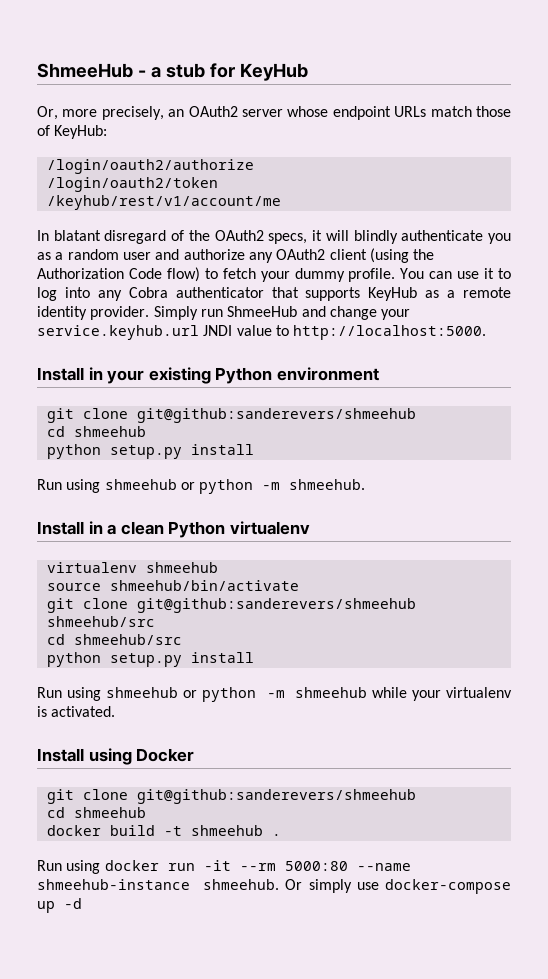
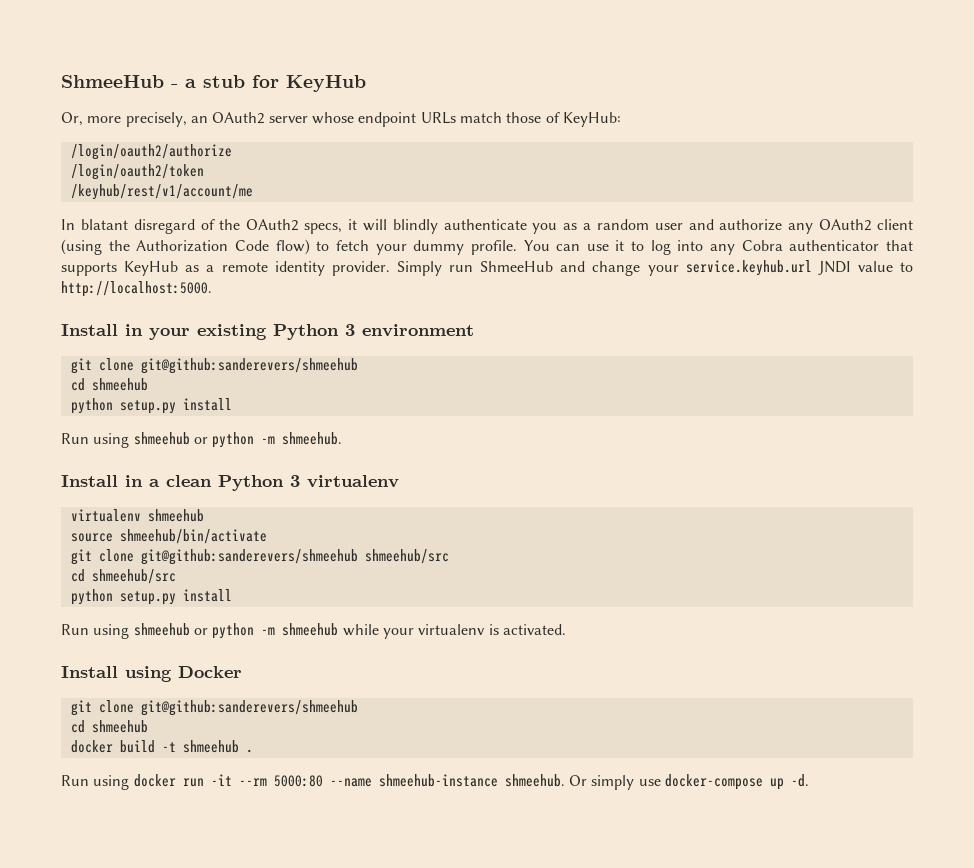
- Install in your existing Python environment
+ Install in your existing Python 3 environment
- Install in a clean Python virtualenv
+ Install in a clean Python 3 virtualenv
- Or simply use docker-compose up -d
+ Or simply use docker-compose up -d.

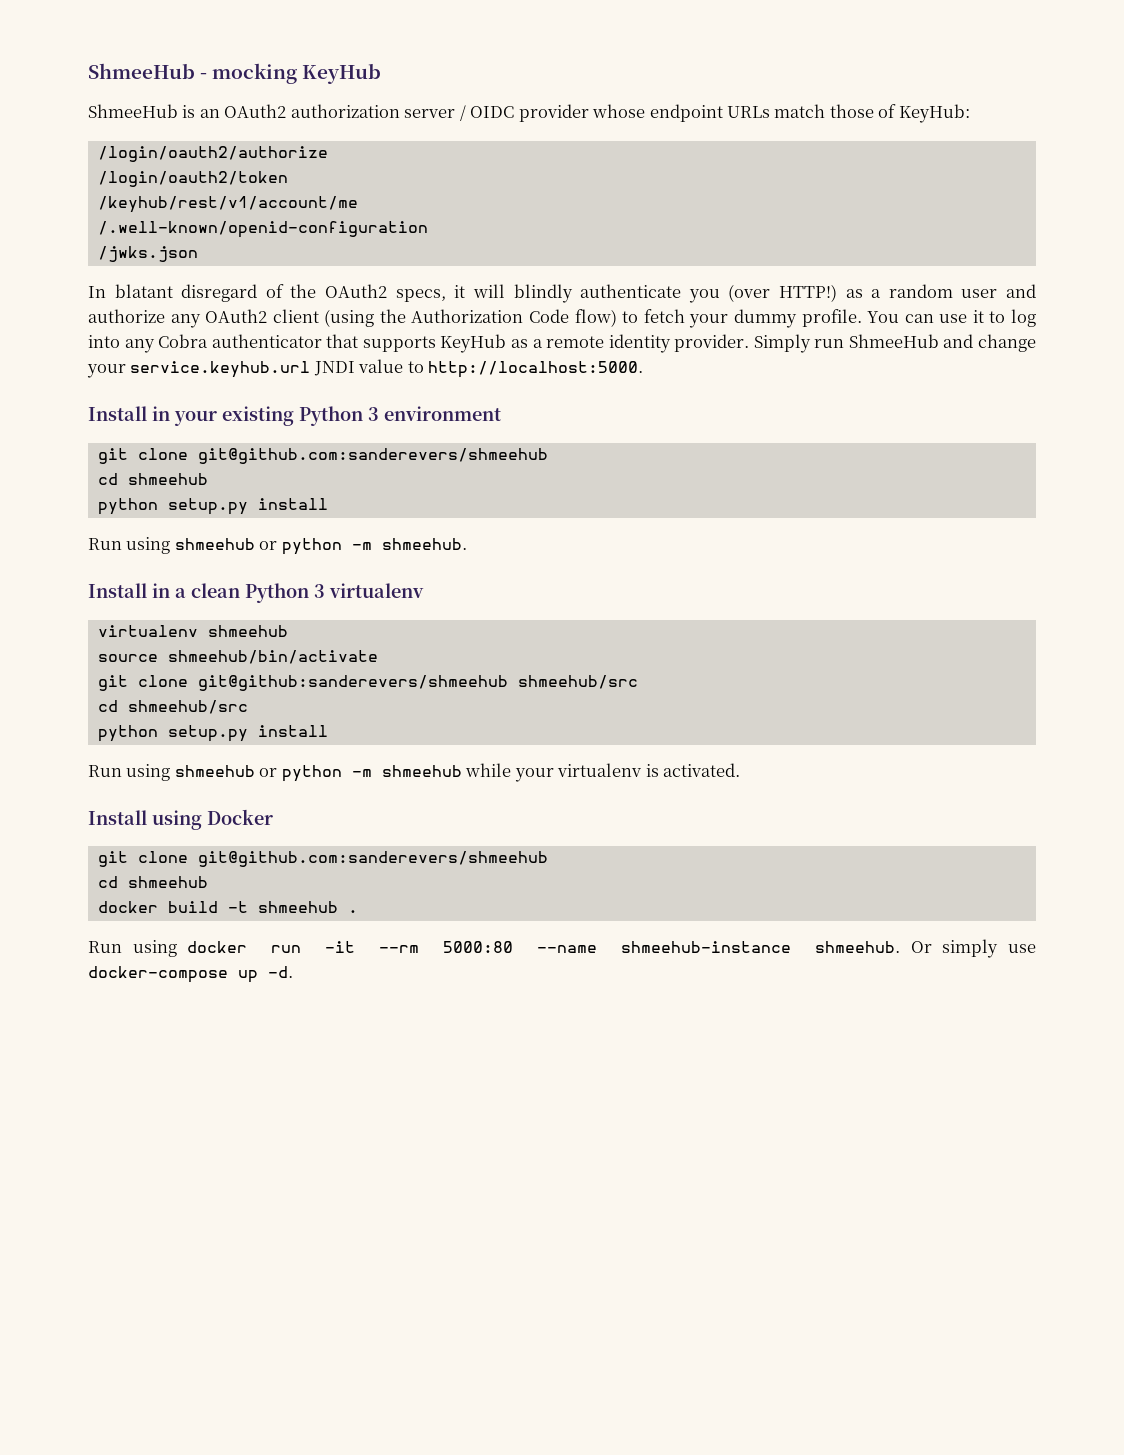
- ShmeeHub - a stub for KeyHub
- Or, more precisely, an OAuth2 server whose endpoint URLs match those of KeyHub:
+ ShmeeHub - mocking KeyHub
+ ShmeeHub is an OAuth2 authorization server / OIDC provider whose endpoint URLs match those of KeyHub:
+ /.well-known/openid-configuration
+ /jwks.json
- In blatant disregard of the OAuth2 specs, it will blindly authenticate you as a random user and authorize any OAuth2 client (using the Authorization Code flow) to fetch your dummy profile.
+ In blatant disregard of the OAuth2 specs, it will blindly authenticate you (over HTTP!) as a random user and authorize any OAuth2 client (using the Authorization Code flow) to fetch your dummy profile.
  Install in your existing Python 3 environment
- git clone git@github:sanderevers/shmeehub
+ git clone git@github.com:sanderevers/shmeehub
  Install using Docker
- git clone git@github:sanderevers/shmeehub
+ git clone git@github.com:sanderevers/shmeehub

